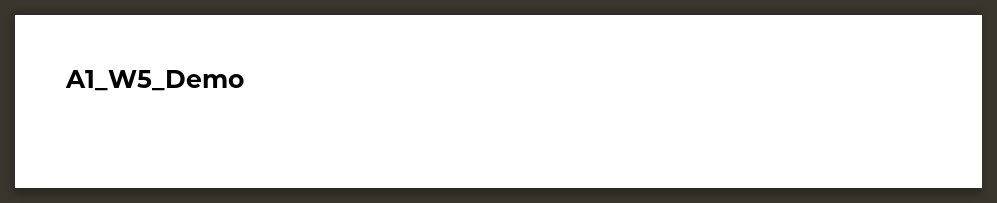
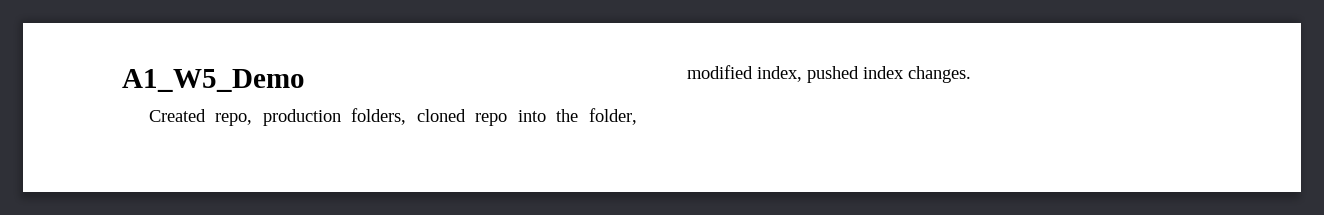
+ Created repo, production folders, cloned repo into the folder, modified index, pushed index changes.

